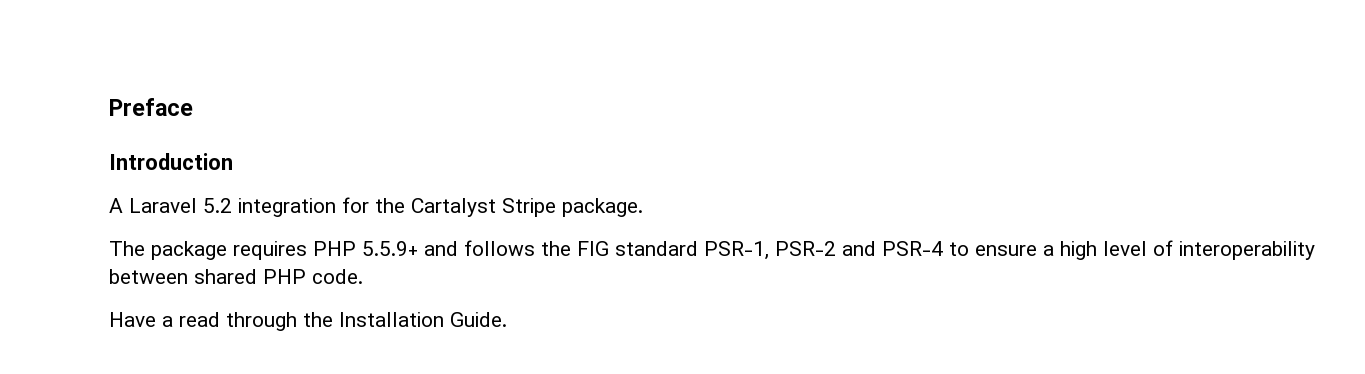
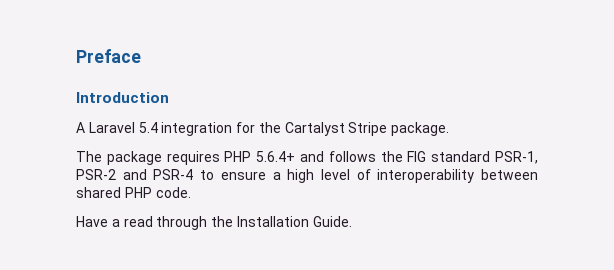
- A Laravel 5.2 integration for the Cartalyst Stripe package.
+ A Laravel 5.4 integration for the Cartalyst Stripe package.
- The package requires PHP 5.5.9+ and follows the FIG standard PSR-1, PSR-2 and PSR-4 to ensure a high level of interoperability between shared PHP code.
+ The package requires PHP 5.6.4+ and follows the FIG standard PSR-1, PSR-2 and PSR-4 to ensure a high level of interoperability between shared PHP code.

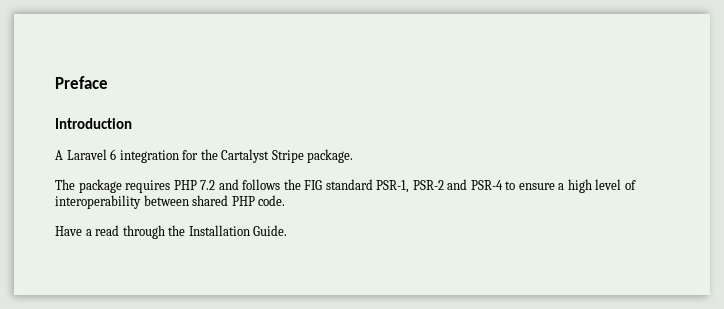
- A Laravel 5.4 integration for the Cartalyst Stripe package.
+ A Laravel 6 integration for the Cartalyst Stripe package.
- The package requires PHP 5.6.4+ and follows the FIG standard PSR-1, PSR-2 and PSR-4 to ensure a high level of interoperability between shared PHP code.
+ The package requires PHP 7.2 and follows the FIG standard PSR-1, PSR-2 and PSR-4 to ensure a high level of interoperability between shared PHP code.

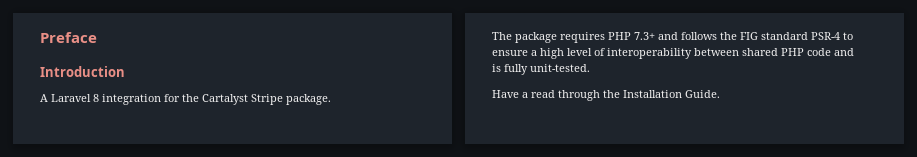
- A Laravel 6 integration for the Cartalyst Stripe package.
+ A Laravel 8 integration for the Cartalyst Stripe package.
- The package requires PHP 7.2 and follows the FIG standard PSR-1, PSR-2 and PSR-4 to ensure a high level of interoperability between shared PHP code.
+ The package requires PHP 7.3+ and follows the FIG standard PSR-4 to ensure a high level of interoperability between shared PHP code and is fully unit-tested.

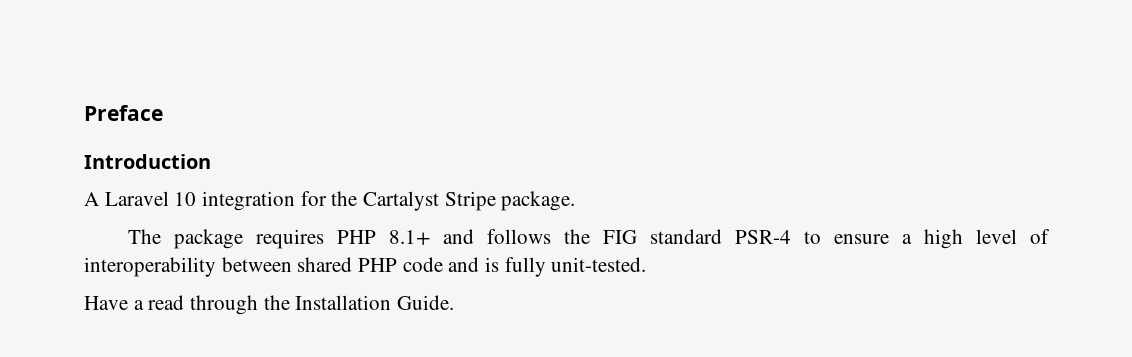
- A Laravel 8 integration for the Cartalyst Stripe package.
+ A Laravel 10 integration for the Cartalyst Stripe package.
- The package requires PHP 7.3+ and follows the FIG standard PSR-4 to ensure a high level of interoperability between shared PHP code and is fully unit-tested.
+ The package requires PHP 8.1+ and follows the FIG standard PSR-4 to ensure a high level of interoperability between shared PHP code and is fully unit-tested.

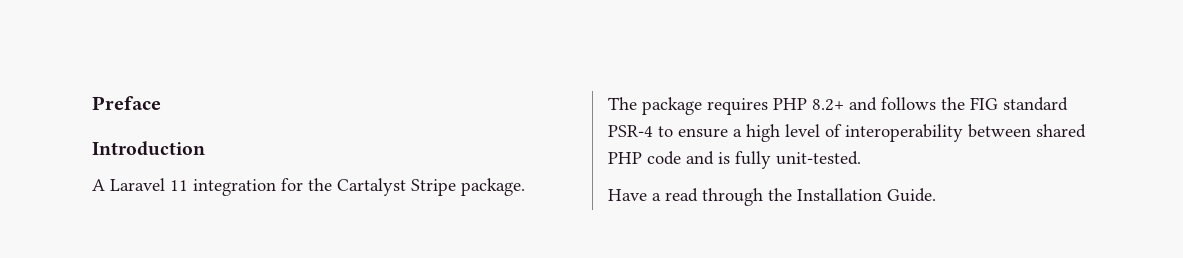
- A Laravel 10 integration for the Cartalyst Stripe package.
+ A Laravel 11 integration for the Cartalyst Stripe package.
- The package requires PHP 8.1+ and follows the FIG standard PSR-4 to ensure a high level of interoperability between shared PHP code and is fully unit-tested.
+ The package requires PHP 8.2+ and follows the FIG standard PSR-4 to ensure a high level of interoperability between shared PHP code and is fully unit-tested.

